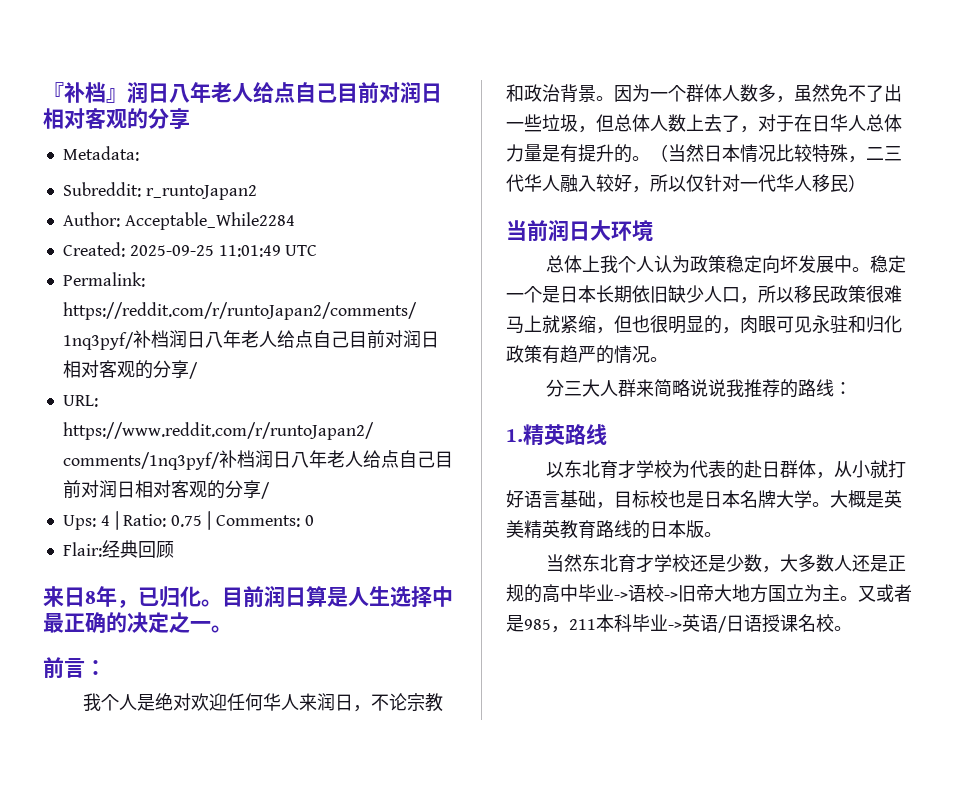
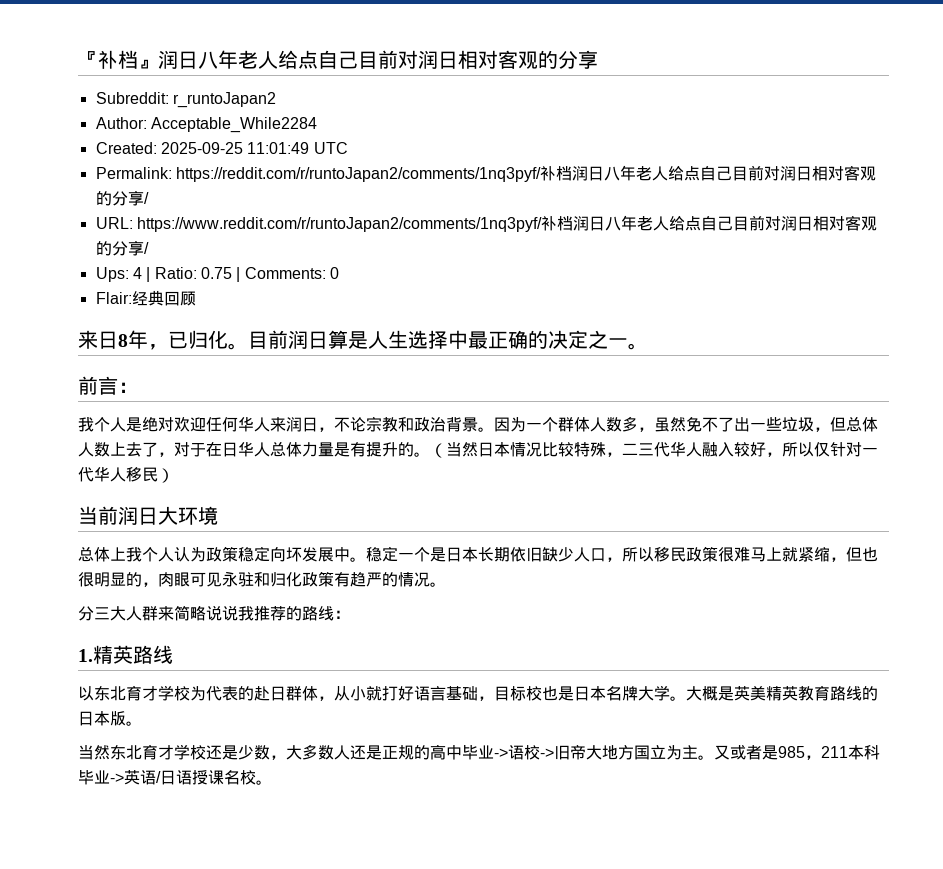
- Metadata:

